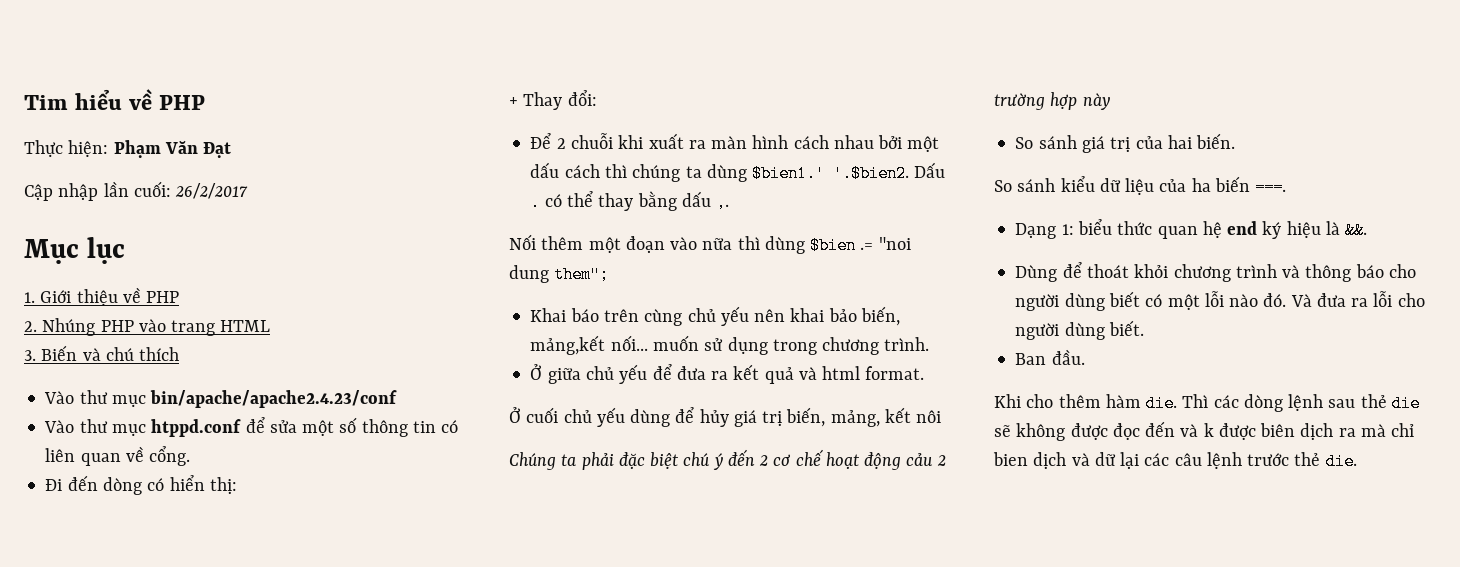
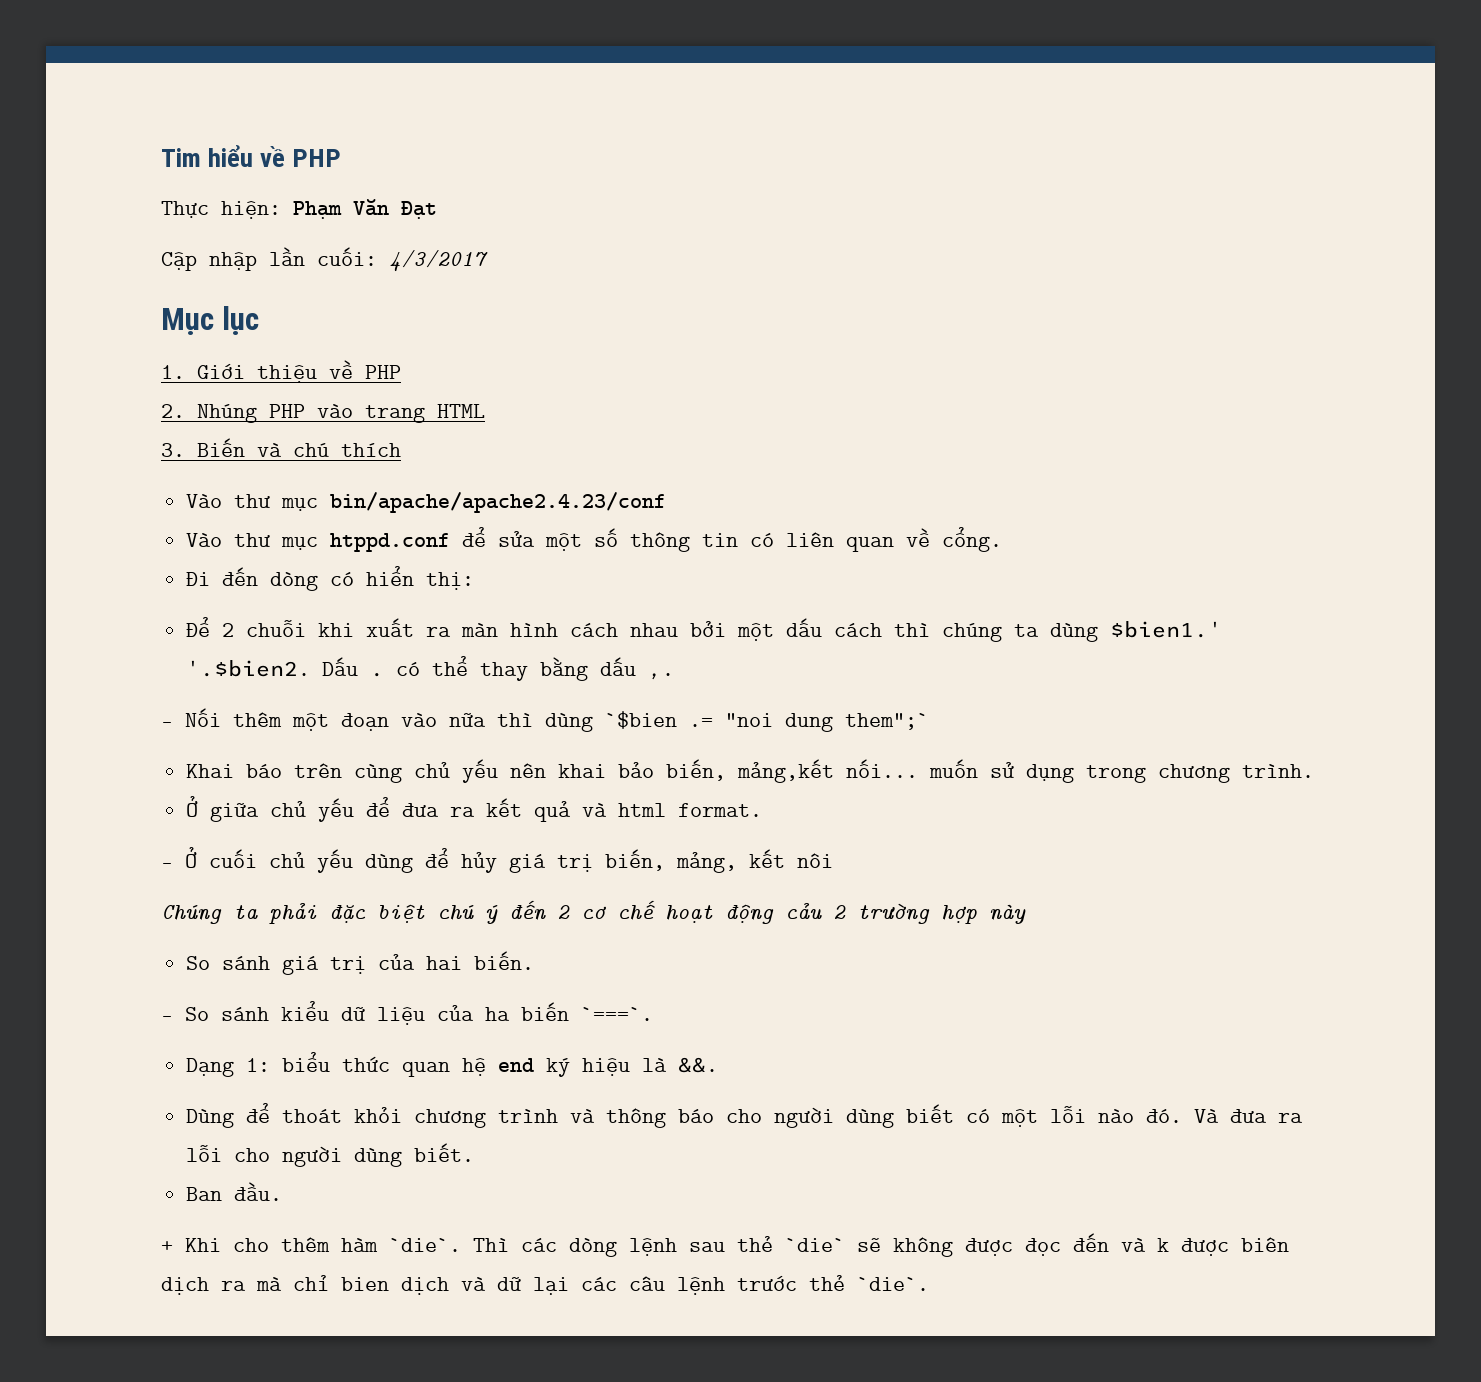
- Cập nhập lần cuối: 26/2/2017
+ Cập nhập lần cuối: 4/3/2017
- + Thay đổi:
- Nối thêm một đoạn vào nữa thì dùng $bien .= "noi dung them";
+ - Nối thêm một đoạn vào nữa thì dùng `$bien .= "noi dung them";`
- Ở cuối chủ yếu dùng để hủy giá trị biến, mảng, kết nôi
+ - Ở cuối chủ yếu dùng để hủy giá trị biến, mảng, kết nôi
- So sánh kiểu dữ liệu của ha biến ===.
+ - So sánh kiểu dữ liệu của ha biến `===`.
- Khi cho thêm hàm die.
+ + Khi cho thêm hàm `die`.
- Thì các dòng lệnh sau thẻ die sẽ không được đọc đến và k được biên dịch ra mà chỉ bien dịch và dữ lại các câu lệnh trước thẻ die.
+ Thì các dòng lệnh sau thẻ `die` sẽ không được đọc đến và k được biên dịch ra mà chỉ bien dịch và dữ lại các câu lệnh trước thẻ `die`.

